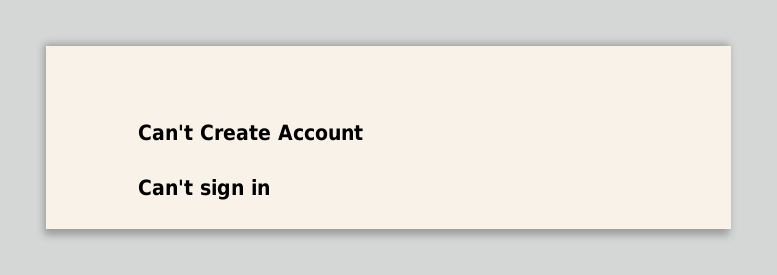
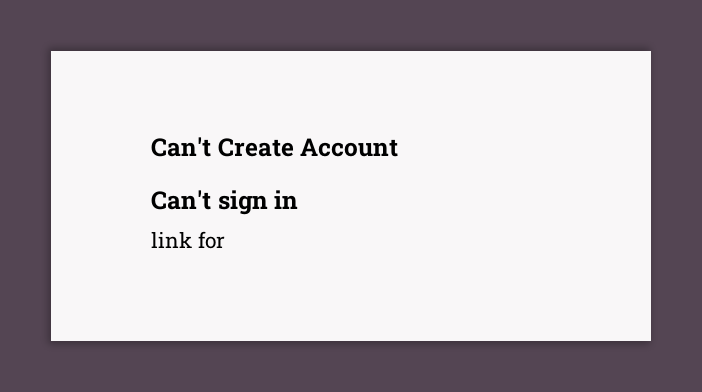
+ link for

